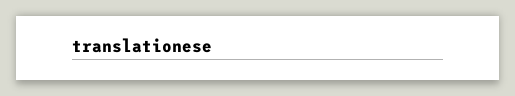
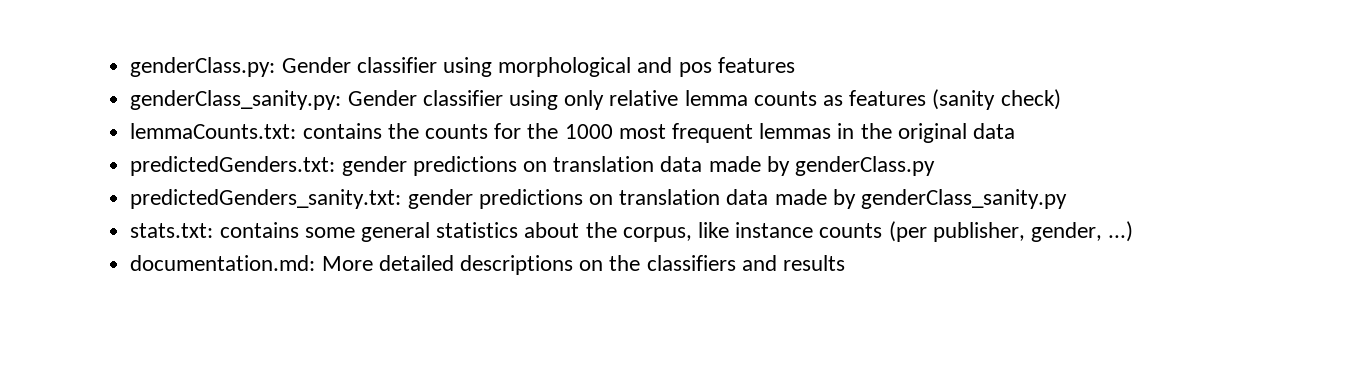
- translationese
+ genderClass.py: Gender classifier using morphological and pos features
+ genderClass_sanity.py: Gender classifier using only relative lemma counts as features (sanity check)
+ lemmaCounts.txt: contains the counts for the 1000 most frequent lemmas in the original data
+ predictedGenders.txt: gender predictions on translation data made by genderClass.py
+ predictedGenders_sanity.txt: gender predictions on translation data made by genderClass_sanity.py
+ stats.txt: contains some general statistics about the corpus, like instance counts (per publisher, gender, ...)
+ documentation.md: More detailed descriptions on the classifiers and results

